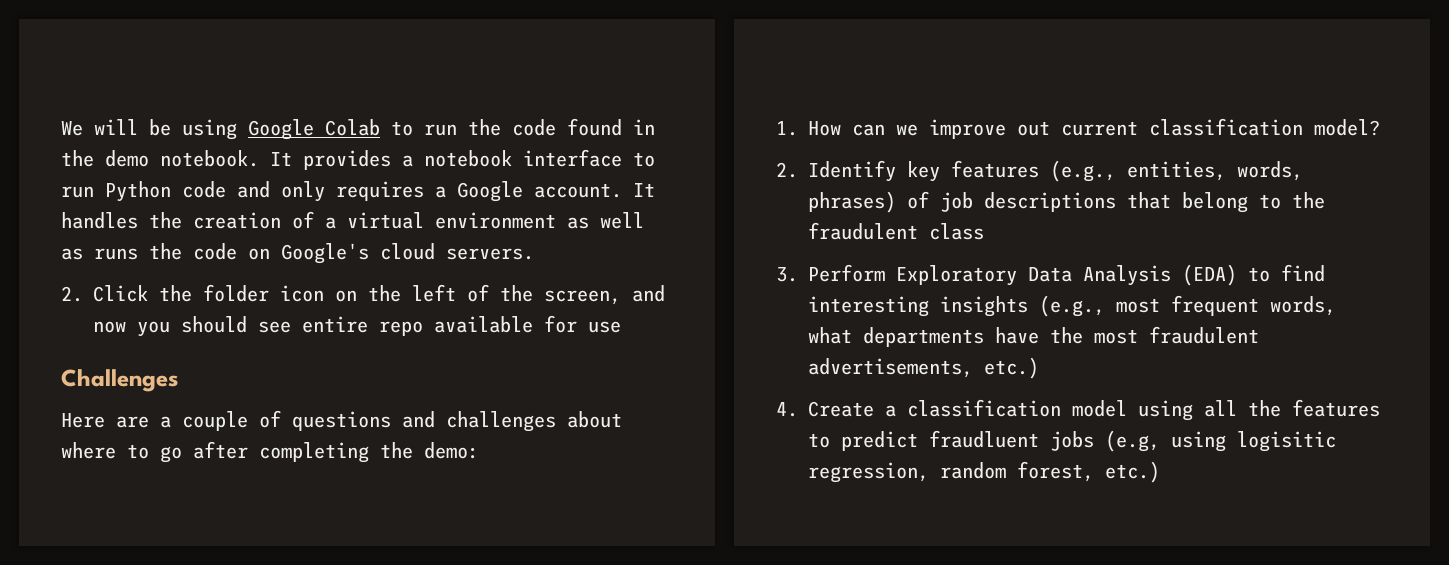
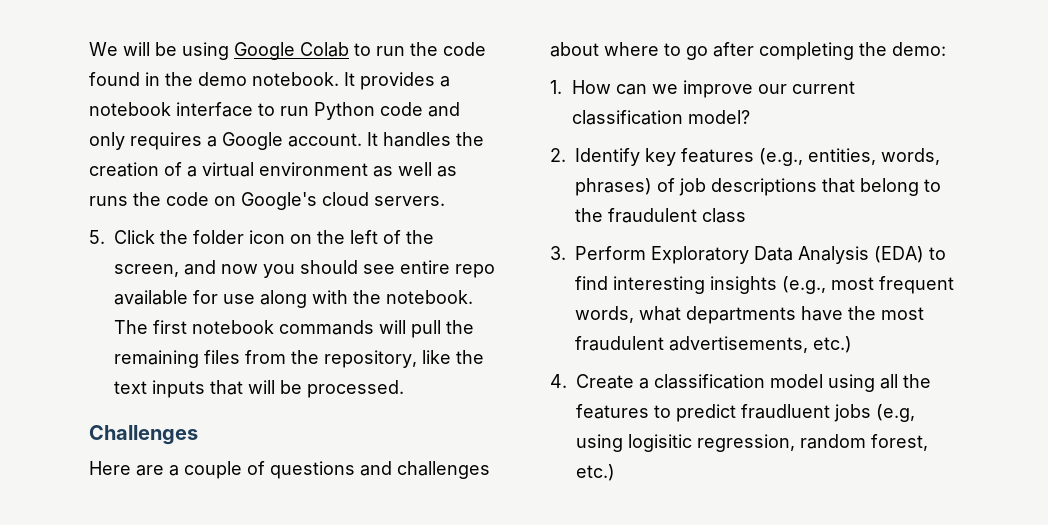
- 2. Click the folder icon on the left of the screen, and now you should see entire repo available for use
+ 5. Click the folder icon on the left of the screen, and now you should see entire repo available for use along with the notebook. The first notebook commands will pull the remaining files from the repository, like the text inputs that will be processed.
- 1. How can we improve out current classification model?
+ 1. How can we improve our current classification model?

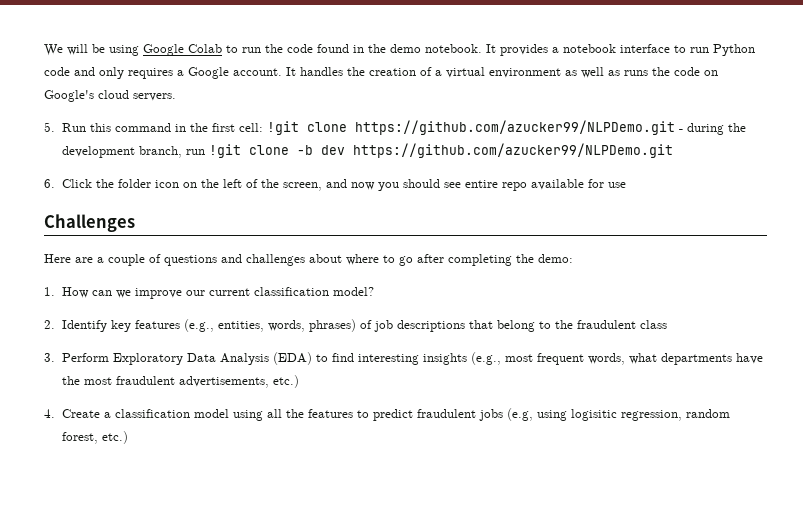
- 5. Click the folder icon on the left of the screen, and now you should see entire repo available for use along with the notebook. The first notebook commands will pull the remaining files from the repository, like the text inputs that will be processed.
+ 5. Run this command in the first cell: !git clone https://github.com/azucker99/NLPDemo.git - during the development branch, run !git clone -b dev https://github.com/azucker99/NLPDemo.git
+ 6. Click the folder icon on the left of the screen, and now you should see entire repo available for use
- 4. Create a classification model using all the features to predict fraudluent jobs (e.g, using logisitic regression, random forest, etc.)
+ 4. Create a classification model using all the features to predict fraudulent jobs (e.g, using logisitic regression, random forest, etc.)

